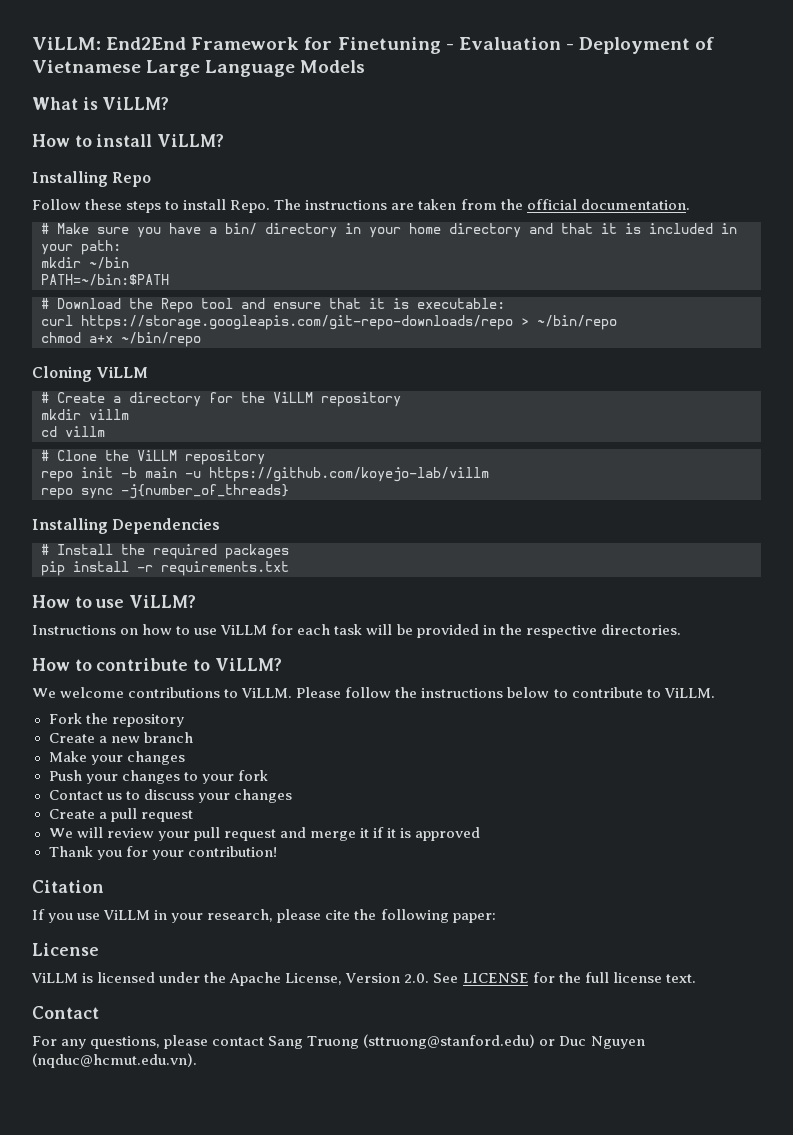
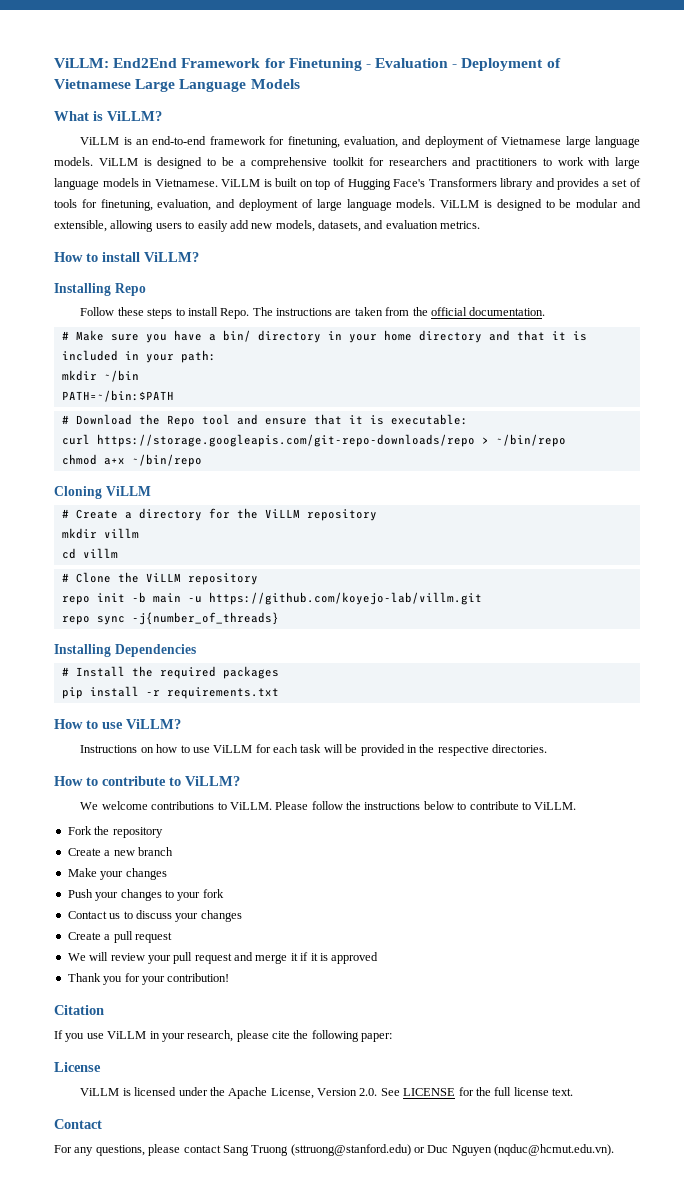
+ ViLLM is an end-to-end framework for finetuning, evaluation, and deployment of Vietnamese large language models. ViLLM is designed to be a comprehensive toolkit for researchers and practitioners to work with large language models in Vietnamese. ViLLM is built on top of Hugging Face's Transformers library and provides a set of tools for finetuning, evaluation, and deployment of large language models. ViLLM is designed to be modular and extensible, allowing users to easily add new models, datasets, and evaluation metrics.
- repo init -b main -u https://github.com/koyejo-lab/villm
+ repo init -b main -u https://github.com/koyejo-lab/villm.git

